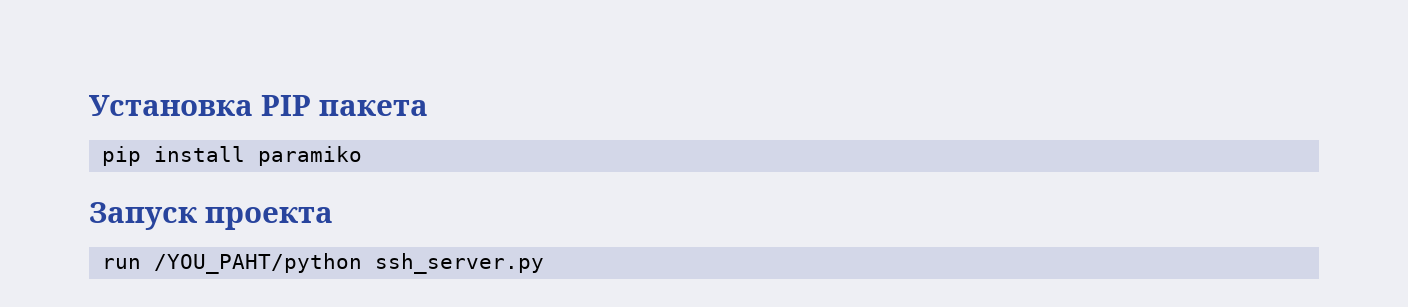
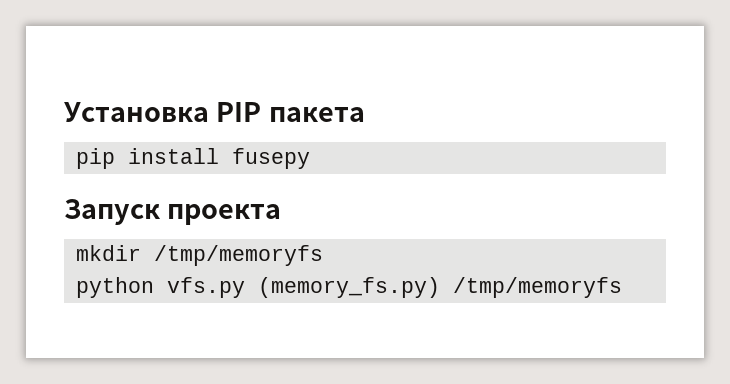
- pip install paramiko
+ pip install fusepy
- run /YOU_PAHT/python ssh_server.py
+ mkdir /tmp/memoryfs
+ python vfs.py (memory_fs.py) /tmp/memoryfs

